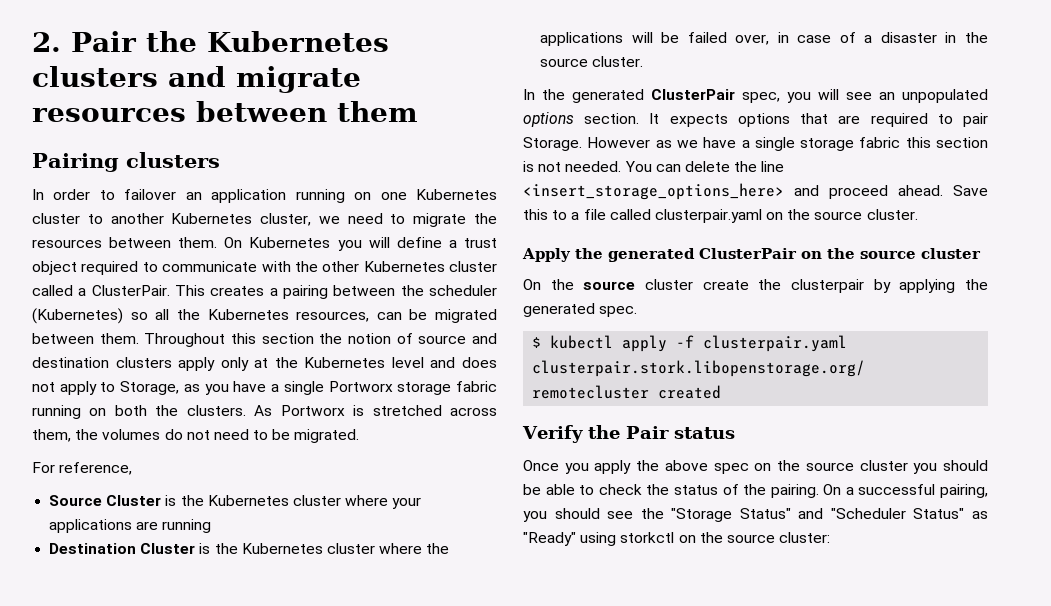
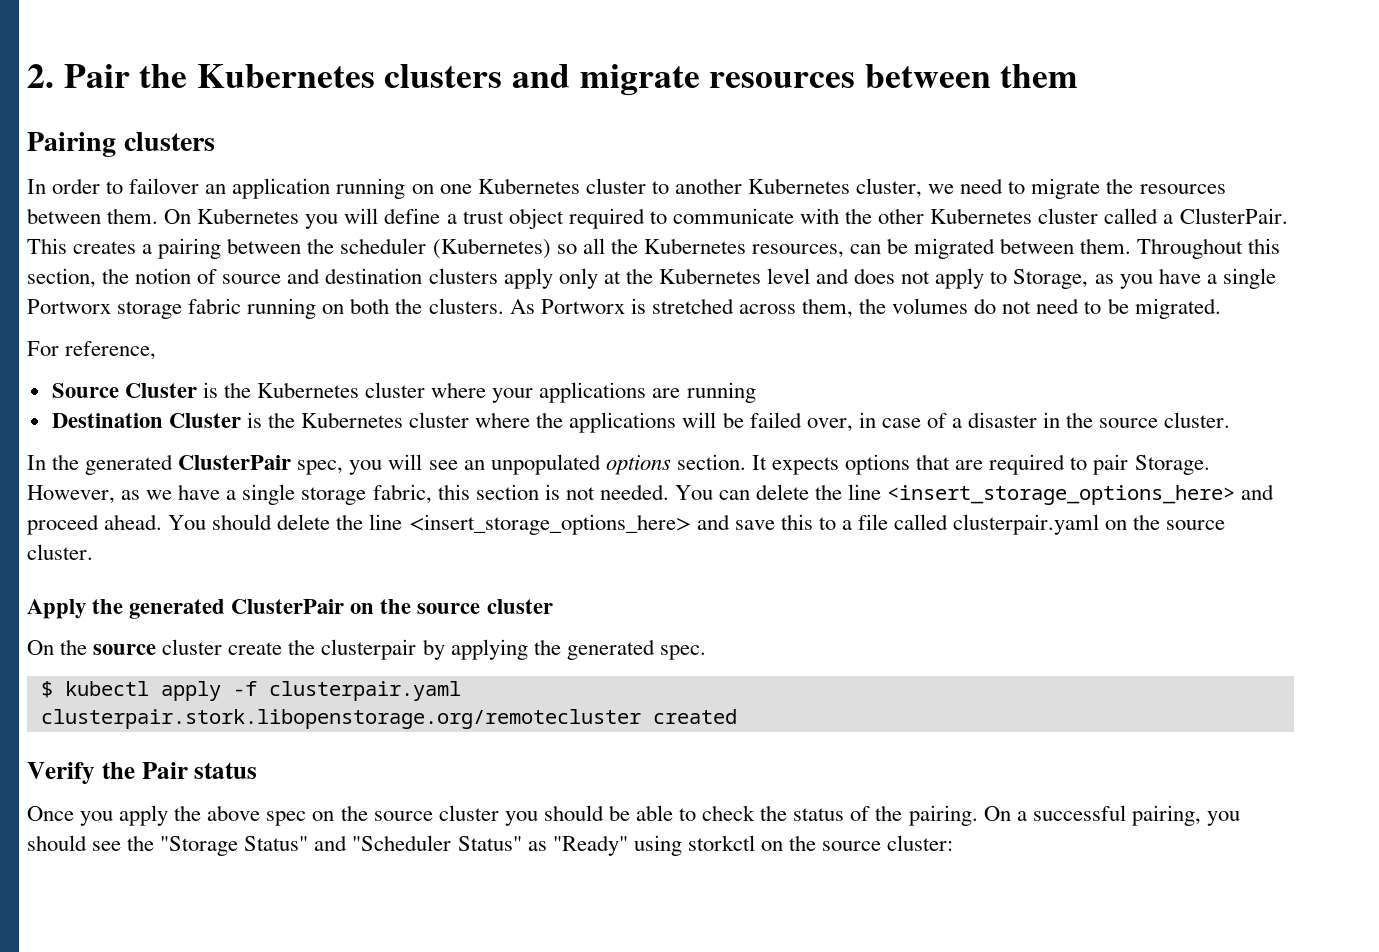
- Throughout this section the notion of source and destination clusters apply only at the Kubernetes level and does not apply to Storage, as you have a single Portworx storage fabric running on both the clusters.
+ Throughout this section, the notion of source and destination clusters apply only at the Kubernetes level and does not apply to Storage, as you have a single Portworx storage fabric running on both the clusters.
- However as we have a single storage fabric this section is not needed.
+ However, as we have a single storage fabric, this section is not needed.
- Save this to a file called clusterpair.yaml on the source cluster.
+ You should delete the line <insert_storage_options_here> and save this to a file called clusterpair.yaml on the source cluster.

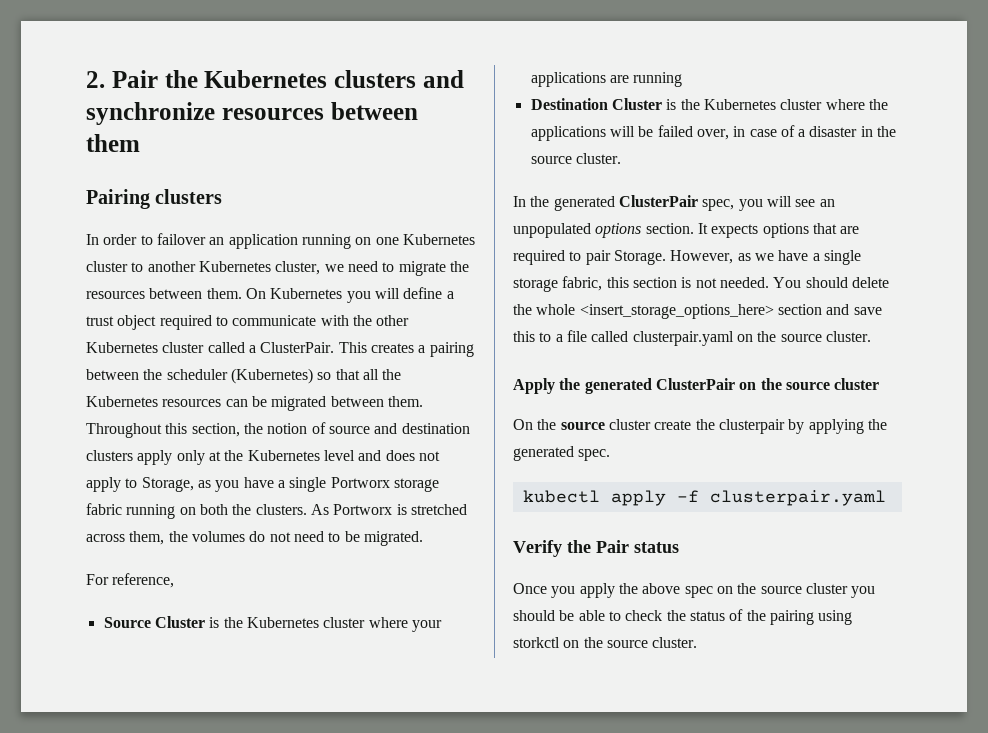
- 2. Pair the Kubernetes clusters and migrate resources between them
+ 2. Pair the Kubernetes clusters and synchronize resources between them
- This creates a pairing between the scheduler (Kubernetes) so all the Kubernetes resources, can be migrated between them.
+ This creates a pairing between the scheduler (Kubernetes) so that all the Kubernetes resources can be migrated between them.
- You can delete the line <insert_storage_options_here> and proceed ahead. You should delete the line <insert_storage_options_here> and save this to a file called clusterpair.yaml on the source cluster.
+ You should delete the whole <insert_storage_options_here> section and save this to a file called clusterpair.yaml on the source cluster.
- $ kubectl apply -f clusterpair.yaml
+ kubectl apply -f clusterpair.yaml
- clusterpair.stork.libopenstorage.org/remotecluster created
- Once you apply the above spec on the source cluster you should be able to check the status of the pairing. On a successful pairing, you should see the "Storage Status" and "Scheduler Status" as "Ready" using storkctl on the source cluster:
+ Once you apply the above spec on the source cluster you should be able to check the status of the pairing using storkctl on the source cluster.

